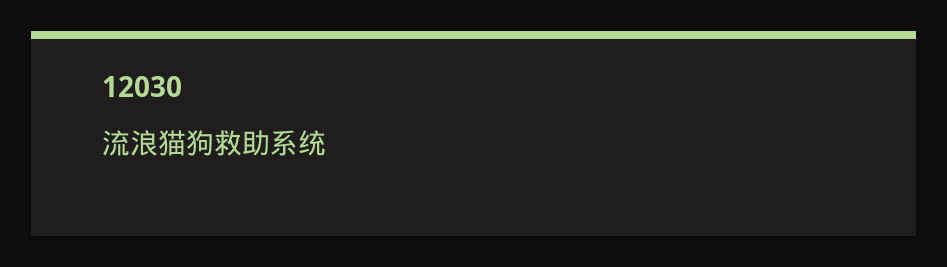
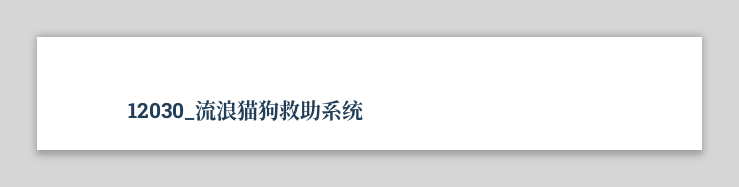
- 12030
- 流浪猫狗救助系统
+ 12030_流浪猫狗救助系统

